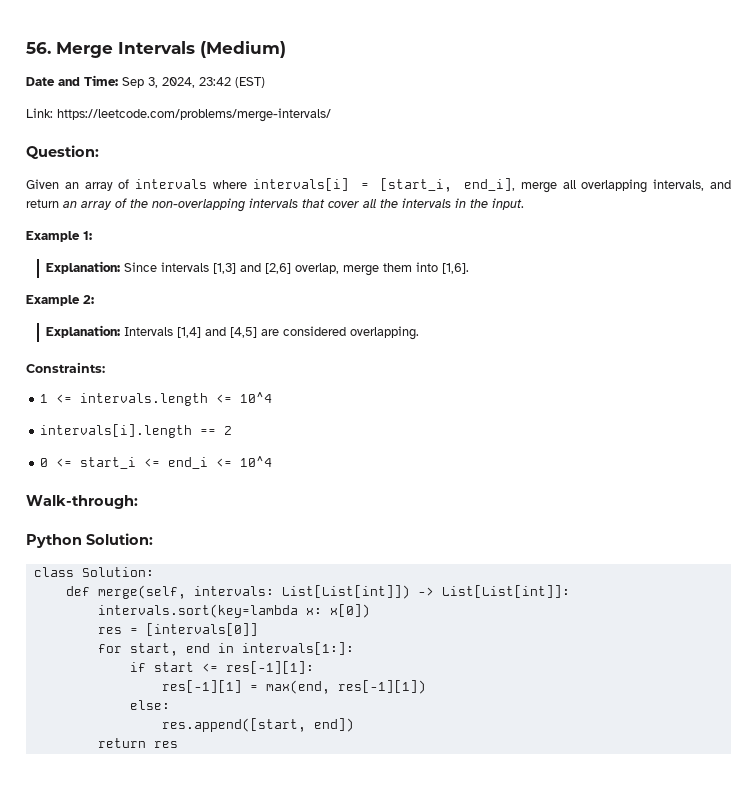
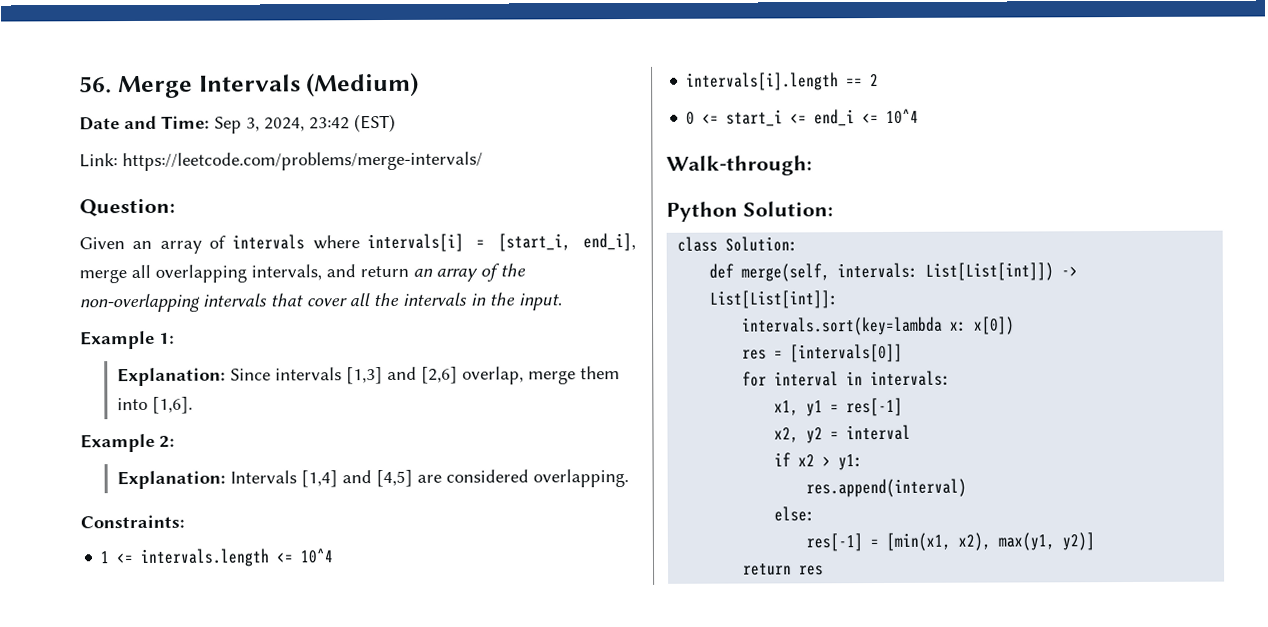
- for start, end in intervals[1:]:
- if start <= res[-1][1]:
- res[-1][1] = max(end, res[-1][1])
+ for interval in intervals:
+ x1, y1 = res[-1]
+ x2, y2 = interval
+ if x2 > y1:
+ res.append(interval)
  else:
- res.append([start, end])
+ res[-1] = [min(x1, x2), max(y1, y2)]

